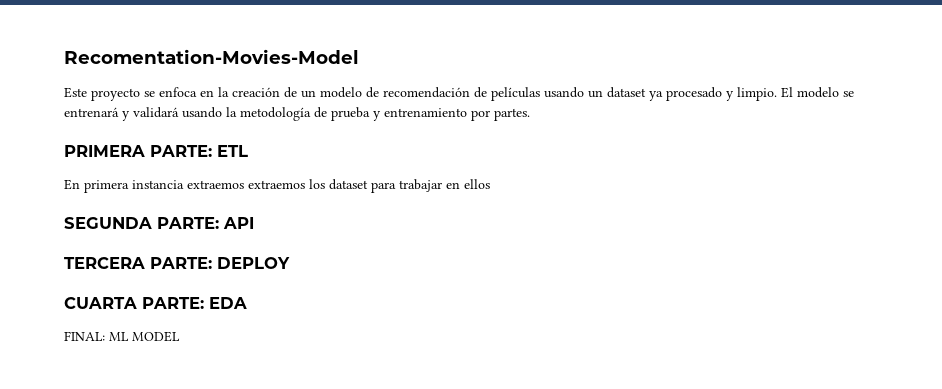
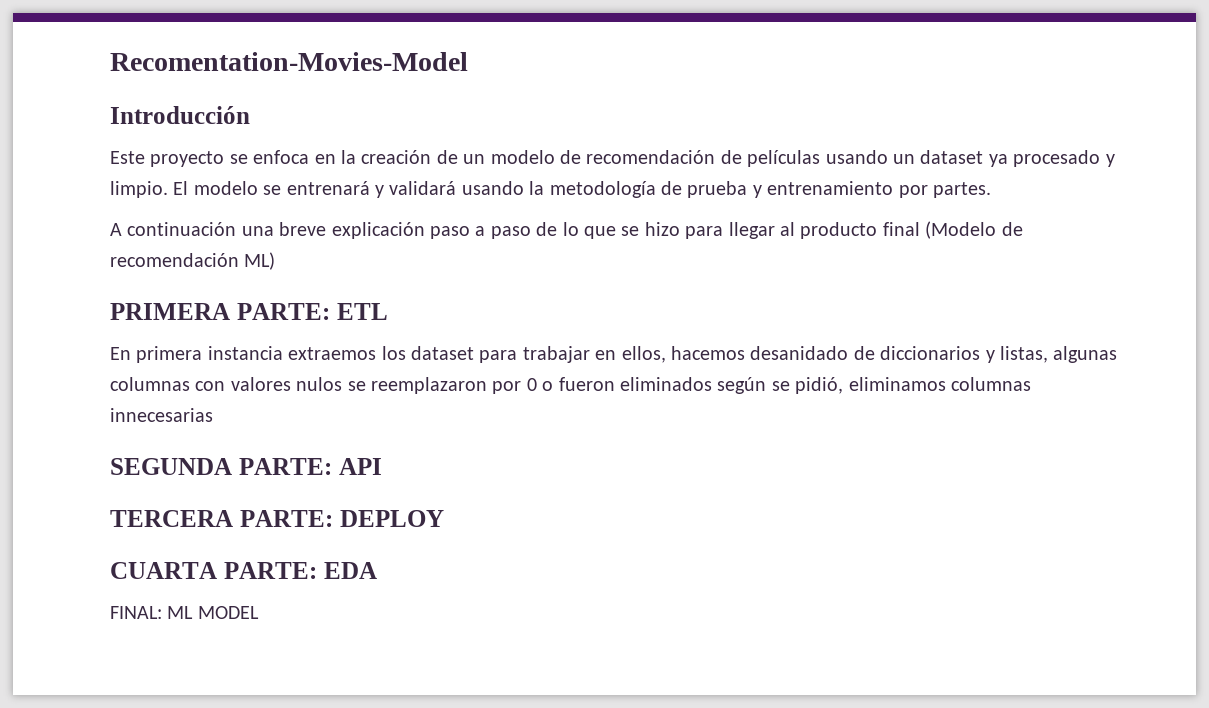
+ Introducción
+ A continuación una breve explicación paso a paso de lo que se hizo para llegar al producto final (Modelo de recomendación ML)
- En primera instancia extraemos extraemos los dataset para trabajar en ellos
+ En primera instancia extraemos los dataset para trabajar en ellos, hacemos desanidado de diccionarios y listas, algunas columnas con valores nulos se reemplazaron por 0 o fueron eliminados según se pidió, eliminamos columnas innecesarias

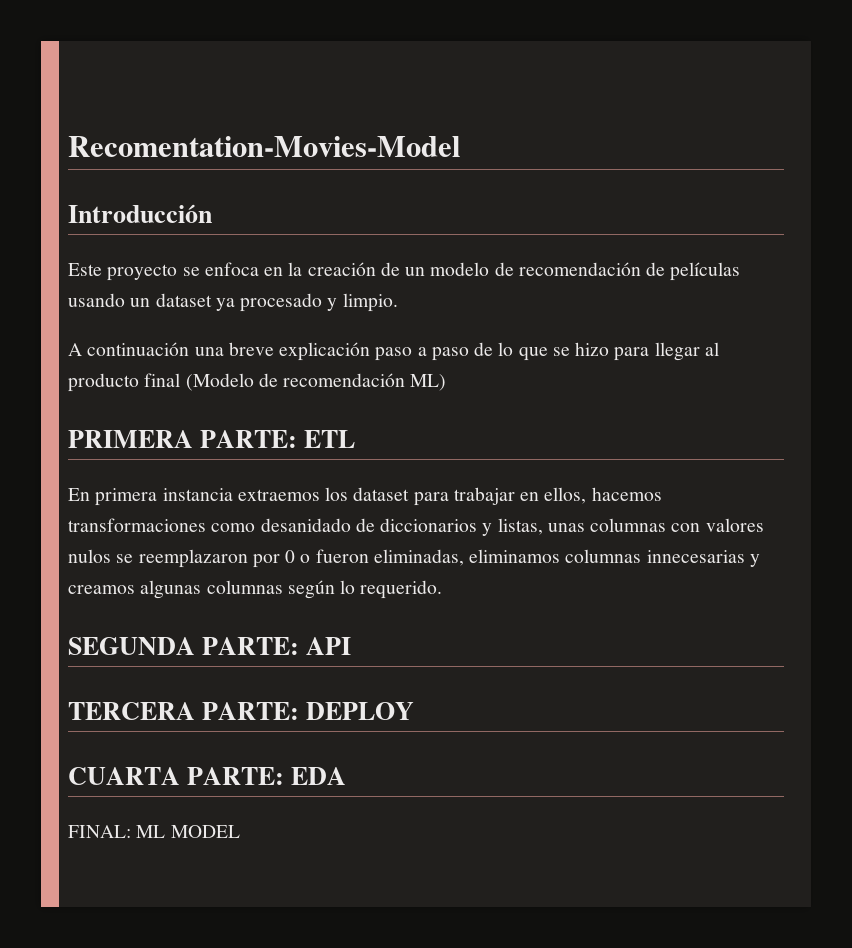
- El modelo se entrenará y validará usando la metodología de prueba y entrenamiento por partes.
- En primera instancia extraemos los dataset para trabajar en ellos, hacemos desanidado de diccionarios y listas, algunas columnas con valores nulos se reemplazaron por 0 o fueron eliminados según se pidió, eliminamos columnas innecesarias
+ En primera instancia extraemos los dataset para trabajar en ellos, hacemos transformaciones como desanidado de diccionarios y listas, unas columnas con valores nulos se reemplazaron por 0 o fueron eliminadas, eliminamos columnas innecesarias y creamos algunas columnas según lo requerido.

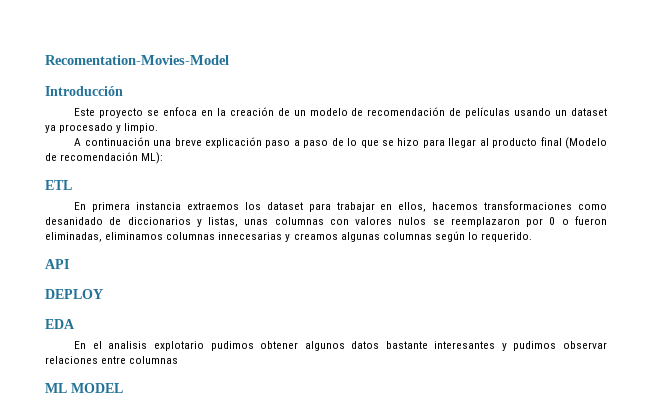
- A continuación una breve explicación paso a paso de lo que se hizo para llegar al producto final (Modelo de recomendación ML)
- PRIMERA PARTE: ETL
+ A continuación una breve explicación paso a paso de lo que se hizo para llegar al producto final (Modelo de recomendación ML):
+ ETL
- SEGUNDA PARTE: API
+ API
- TERCERA PARTE: DEPLOY
+ DEPLOY
- CUARTA PARTE: EDA
+ EDA
- FINAL: ML MODEL
+ En el analisis explotario pudimos obtener algunos datos bastante interesantes y pudimos observar relaciones entre columnas
+ ML MODEL

